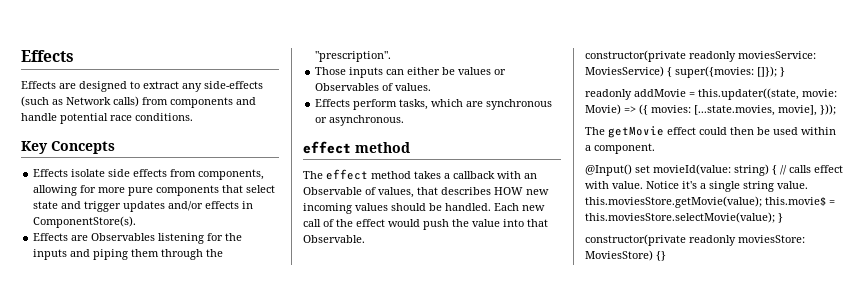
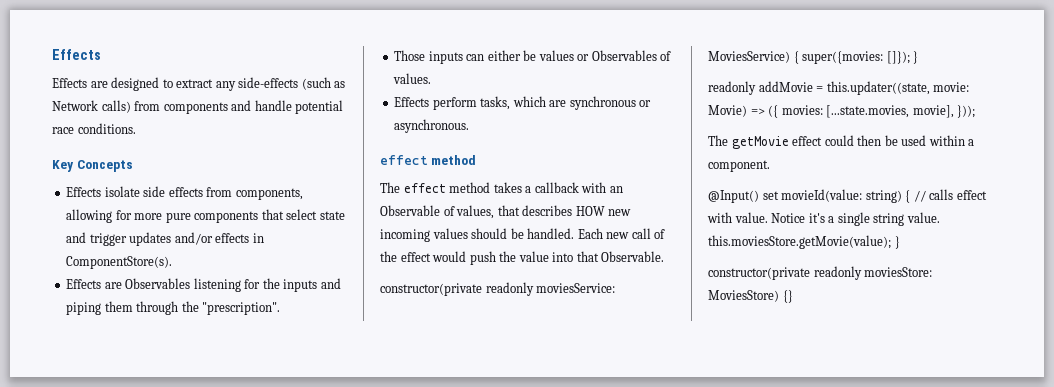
- Notice it's a single string value. this.moviesStore.getMovie(value); this.movie$ = this.moviesStore.selectMovie(value); }
+ Notice it's a single string value. this.moviesStore.getMovie(value); }

